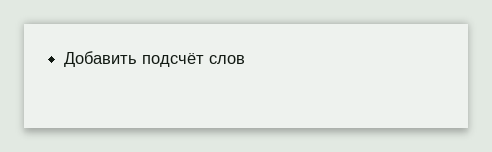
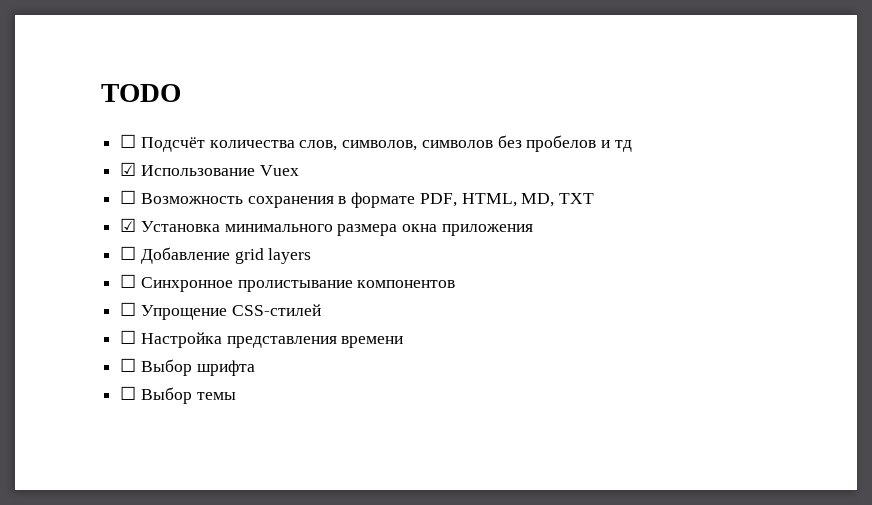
- Добавить подсчёт слов
+ TODO
+ ☐ Подсчёт количества слов, символов, символов без пробелов и тд
+ ☑ Использование Vuex
+ ☐ Возможность сохранения в формате PDF, HTML, MD, TXT
+ ☑ Установка минимального размера окна приложения
+ ☐ Добавление grid layers
+ ☐ Синхронное пролистывание компонентов
+ ☐ Упрощение CSS-стилей
+ ☐ Настройка представления времени
+ ☐ Выбор шрифта
+ ☐ Выбор темы

